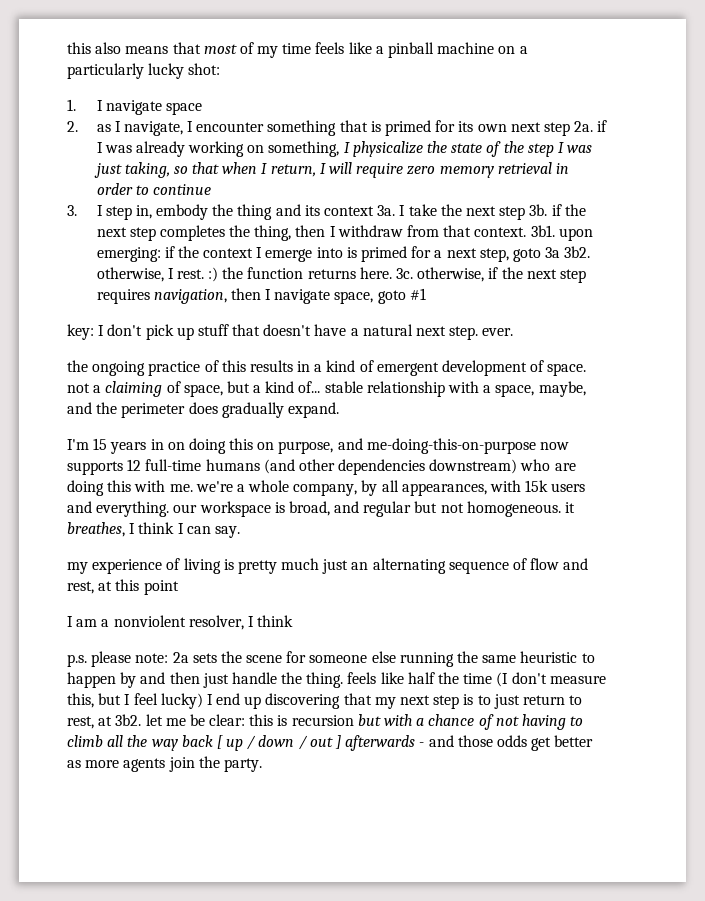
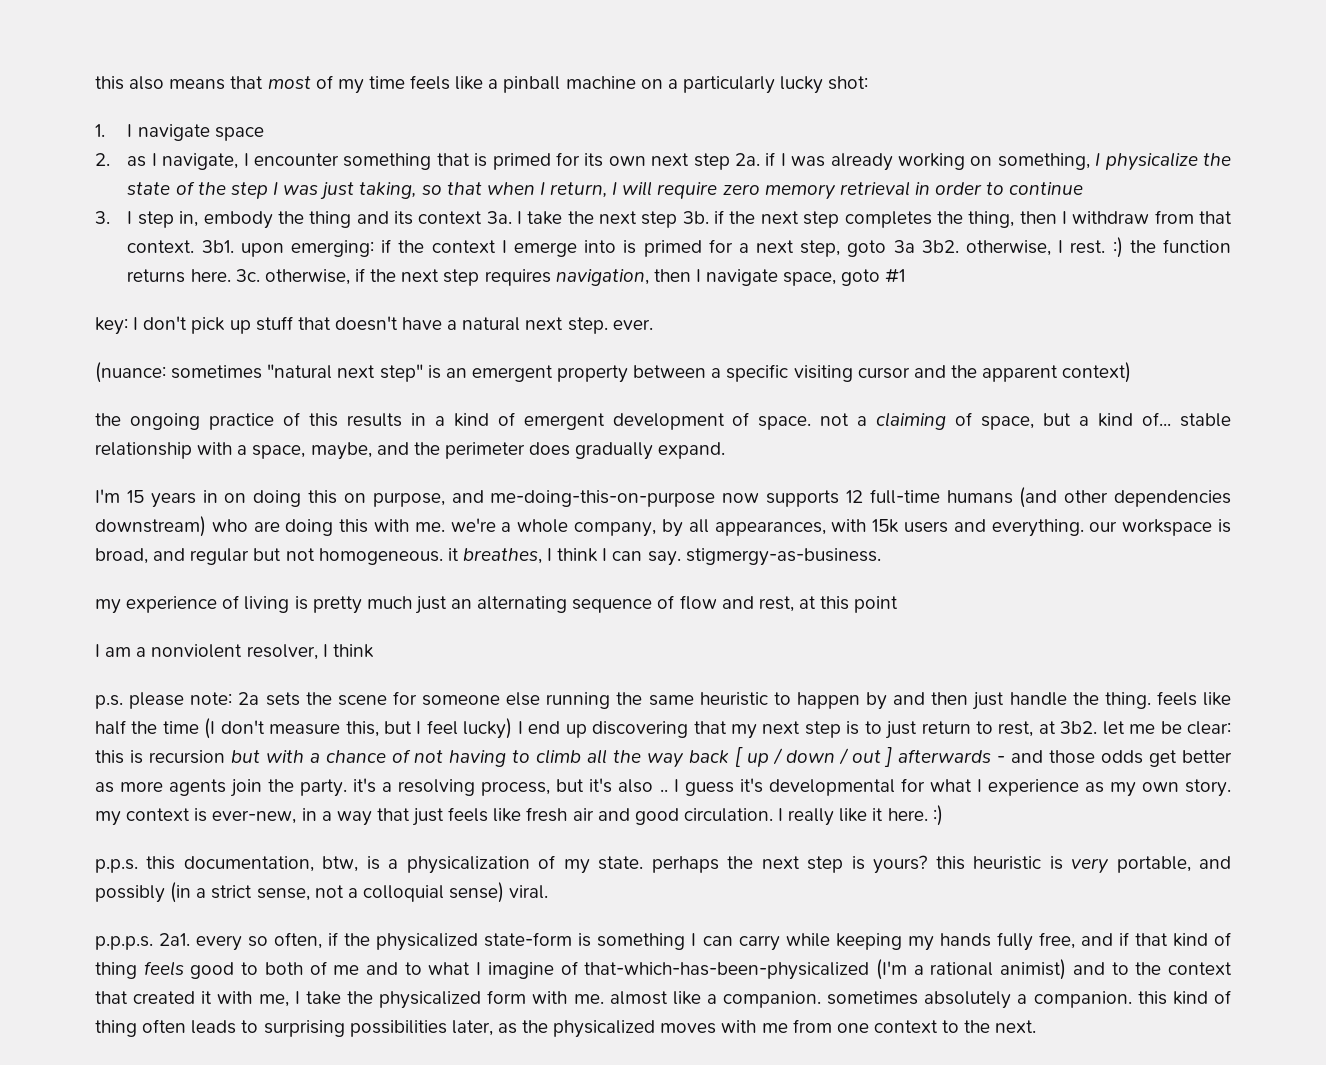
+ (nuance: sometimes "natural next step" is an emergent property between a specific visiting cursor and the apparent context)
- I'm 15 years in on doing this on purpose, and me-doing-this-on-purpose now supports 12 full-time humans (and other dependencies downstream) who are doing this with me. we're a whole company, by all appearances, with 15k users and everything. our workspace is broad, and regular but not homogeneous. it breathes, I think I can say.
+ I'm 15 years in on doing this on purpose, and me-doing-this-on-purpose now supports 12 full-time humans (and other dependencies downstream) who are doing this with me. we're a whole company, by all appearances, with 15k users and everything. our workspace is broad, and regular but not homogeneous. it breathes, I think I can say. stigmergy-as-business.
- this is recursion but with a chance of not having to climb all the way back [ up / down / out ] afterwards - and those odds get better as more agents join the party.
+ this is recursion but with a chance of not having to climb all the way back [ up / down / out ] afterwards - and those odds get better as more agents join the party. it's a resolving process, but it's also .. I guess it's developmental for what I experience as my own story. my context is ever-new, in a way that just feels like fresh air and good circulation. I really like it here. :)
+ p.p.s. this documentation, btw, is a physicalization of my state. perhaps the next step is yours? this heuristic is very portable, and possibly (in a strict sense, not a colloquial sense) viral.
+ p.p.p.s. 2a1. every so often, if the physicalized state-form is something I can carry while keeping my hands fully free, and if that kind of thing feels good to both of me and to what I imagine of that-which-has-been-physicalized (I'm a rational animist) and to the context that created it with me, I take the physicalized form with me. almost like a companion. sometimes absolutely a companion. this kind of thing often leads to surprising possibilities later, as the physicalized moves with me from one context to the next.

